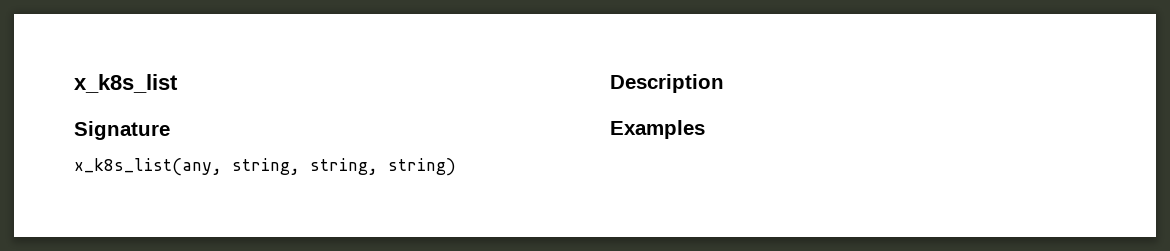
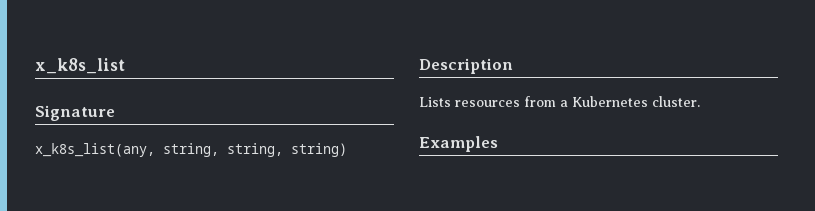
+ Lists resources from a Kubernetes cluster.

